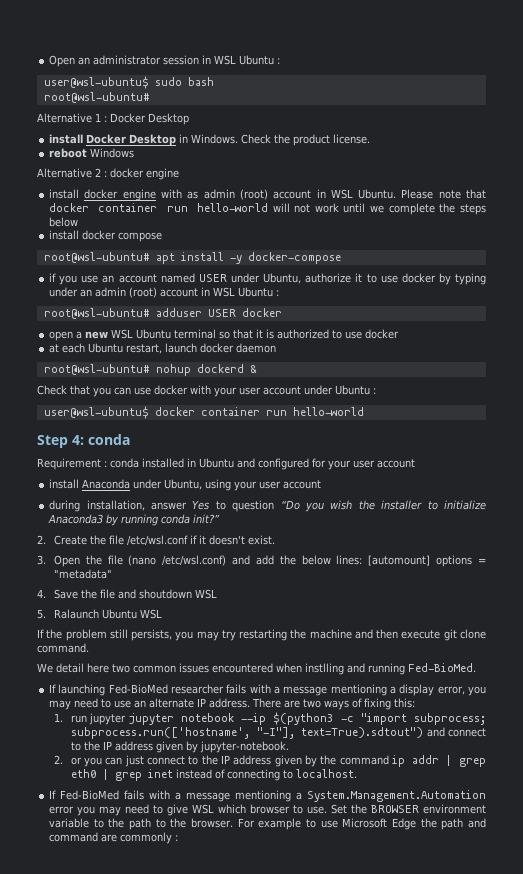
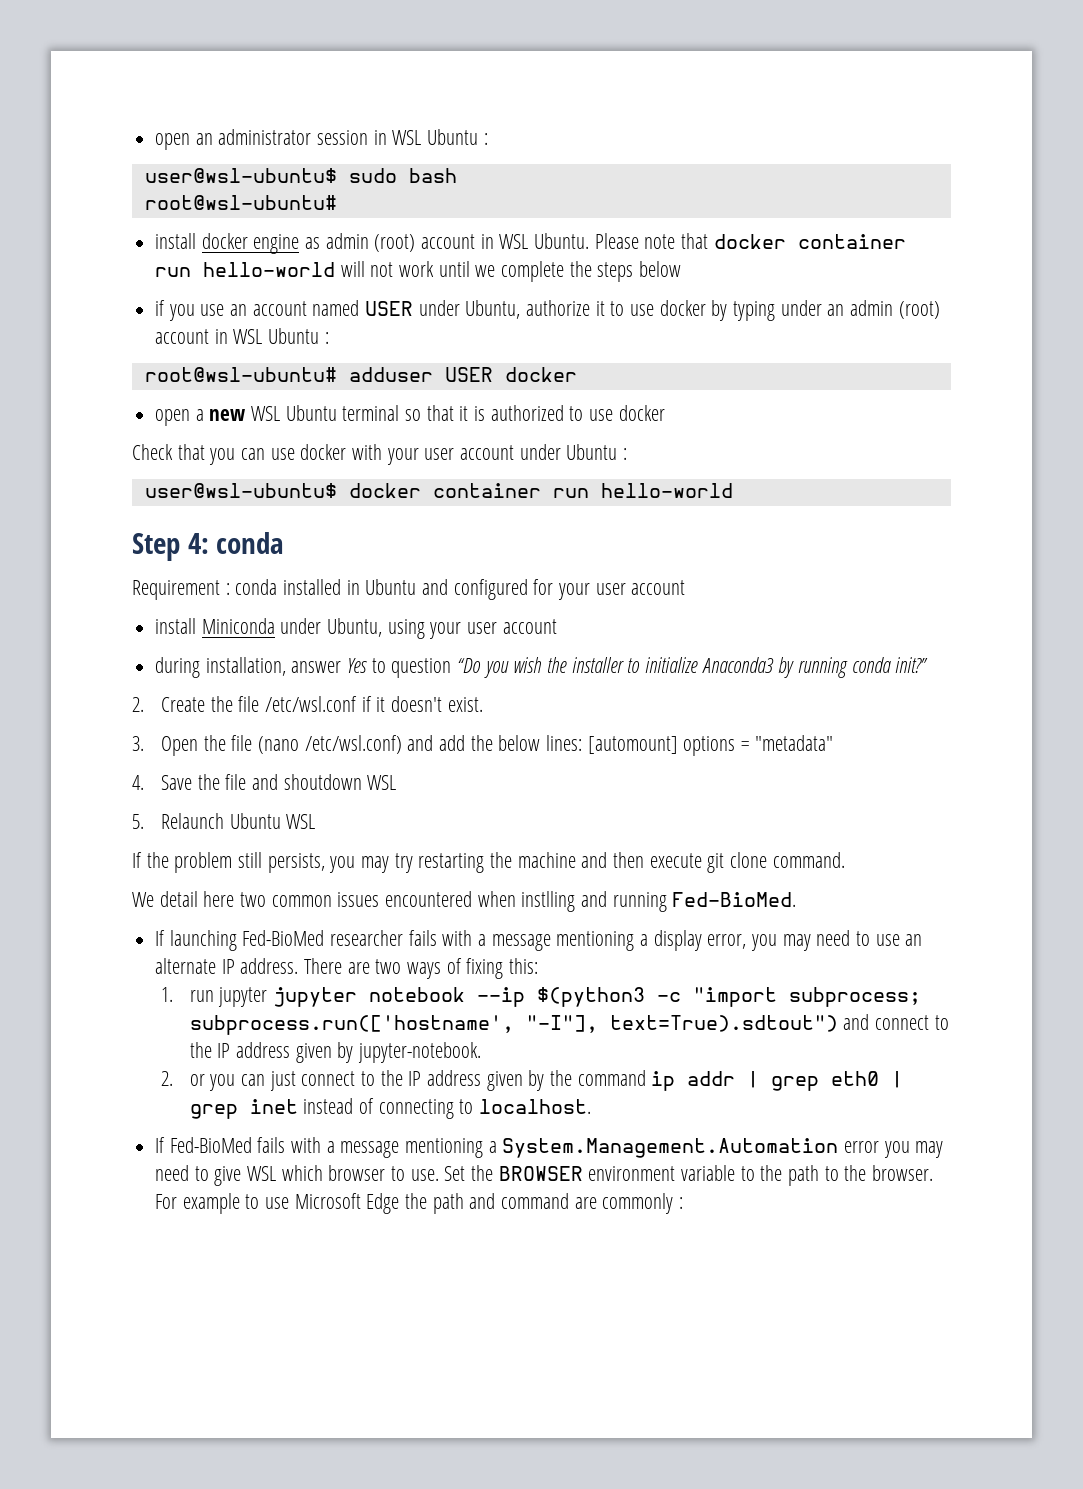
- Open an administrator session in WSL Ubuntu :
+ open an administrator session in WSL Ubuntu :
- Alternative 1 : Docker Desktop
- install Docker Desktop in Windows. Check the product license.
- reboot Windows
- Alternative 2 : docker engine
- install docker engine with as admin (root) account in WSL Ubuntu.
+ install docker engine as admin (root) account in WSL Ubuntu.
- install docker compose
- root@wsl-ubuntu# apt install -y docker-compose
- at each Ubuntu restart, launch docker daemon
- root@wsl-ubuntu# nohup dockerd &
- install Anaconda under Ubuntu, using your user account
+ install Miniconda under Ubuntu, using your user account
- 5. Ralaunch Ubuntu WSL
+ 5. Relaunch Ubuntu WSL

